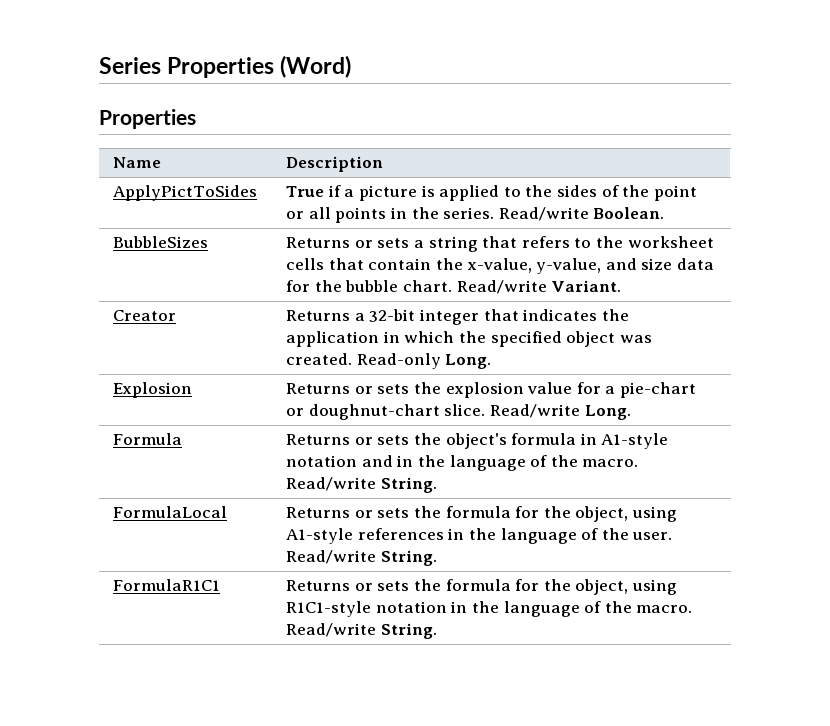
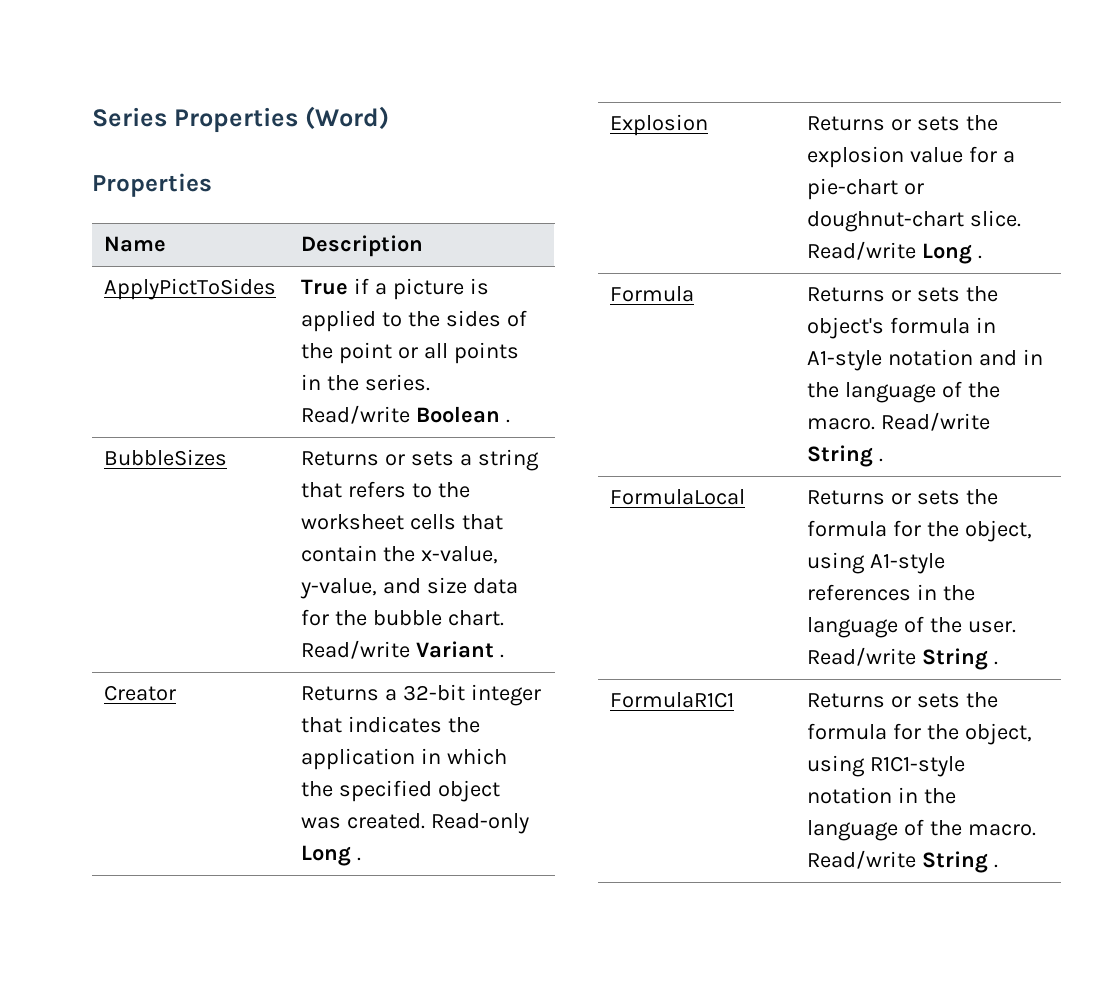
- ApplyPictToSides | True if a picture is applied to the sides of the point or all points in the series. Read/write Boolean.
+ ApplyPictToSides | True if a picture is applied to the sides of the point or all points in the series. Read/write Boolean .
- BubbleSizes | Returns or sets a string that refers to the worksheet cells that contain the x-value, y-value, and size data for the bubble chart. Read/write Variant.
+ BubbleSizes | Returns or sets a string that refers to the worksheet cells that contain the x-value, y-value, and size data for the bubble chart. Read/write Variant .
- Creator | Returns a 32-bit integer that indicates the application in which the specified object was created. Read-only Long.
+ Creator | Returns a 32-bit integer that indicates the application in which the specified object was created. Read-only Long .
- Explosion | Returns or sets the explosion value for a pie-chart or doughnut-chart slice. Read/write Long.
+ Explosion | Returns or sets the explosion value for a pie-chart or doughnut-chart slice. Read/write Long .
- Formula | Returns or sets the object's formula in A1-style notation and in the language of the macro. Read/write String.
+ Formula | Returns or sets the object's formula in A1-style notation and in the language of the macro. Read/write String .
- FormulaLocal | Returns or sets the formula for the object, using A1-style references in the language of the user. Read/write String.
+ FormulaLocal | Returns or sets the formula for the object, using A1-style references in the language of the user. Read/write String .
- FormulaR1C1 | Returns or sets the formula for the object, using R1C1-style notation in the language of the macro. Read/write String.
+ FormulaR1C1 | Returns or sets the formula for the object, using R1C1-style notation in the language of the macro. Read/write String .

